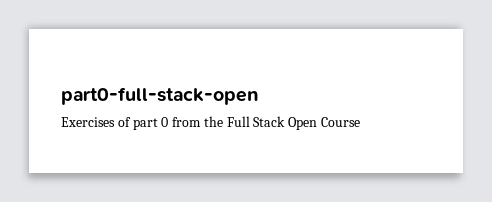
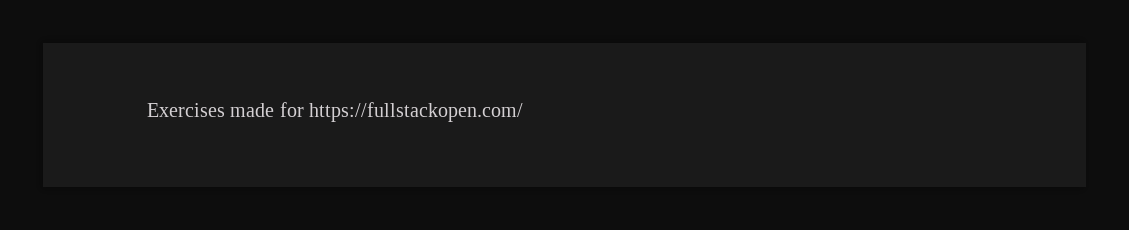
- part0-full-stack-open
- Exercises of part 0 from the Full Stack Open Course
+ Exercises made for https://fullstackopen.com/

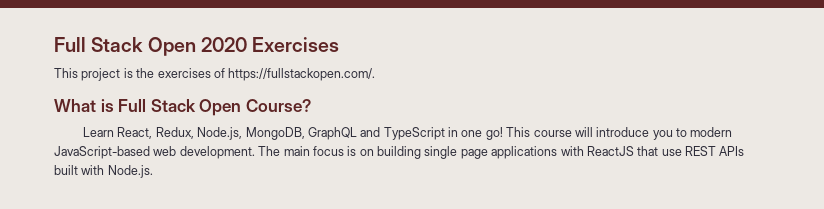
- Exercises made for https://fullstackopen.com/
+ Full Stack Open 2020 Exercises
+ This project is the exercises of https://fullstackopen.com/.
+ What is Full Stack Open Course?
+ Learn React, Redux, Node.js, MongoDB, GraphQL and TypeScript in one go! This course will introduce you to modern JavaScript-based web development. The main focus is on building single page applications with ReactJS that use REST APIs built with Node.js.

